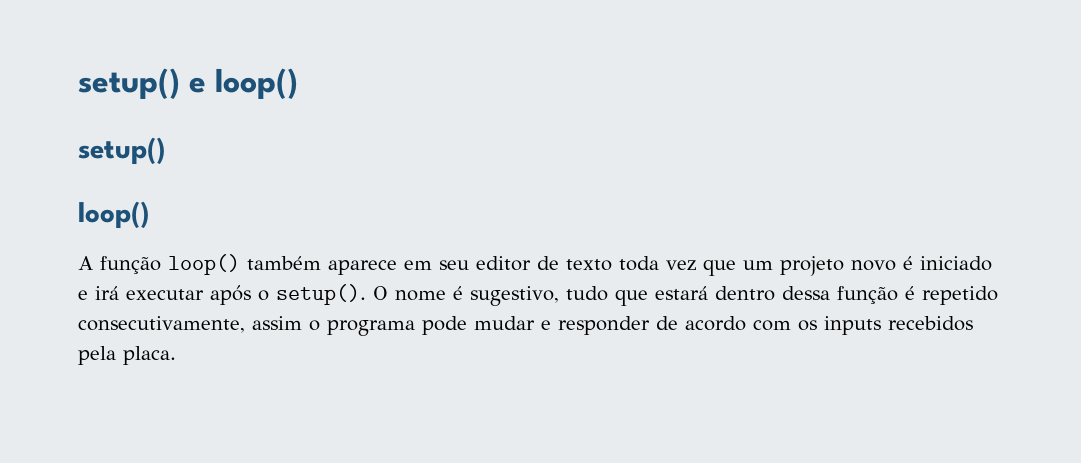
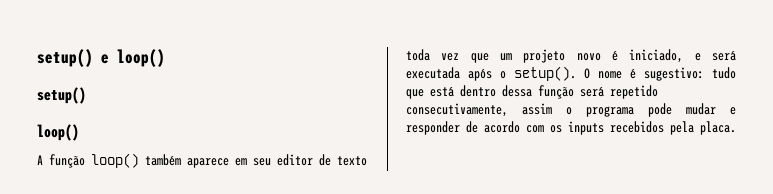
- A função loop() também aparece em seu editor de texto toda vez que um projeto novo é iniciado e irá executar após o setup().
+ A função loop() também aparece em seu editor de texto toda vez que um projeto novo é iniciado, e será executada após o setup().
- O nome é sugestivo, tudo que estará dentro dessa função é repetido consecutivamente, assim o programa pode mudar e responder de acordo com os inputs recebidos pela placa.
+ O nome é sugestivo: tudo que está dentro dessa função será repetido consecutivamente, assim o programa pode mudar e responder de acordo com os inputs recebidos pela placa.

